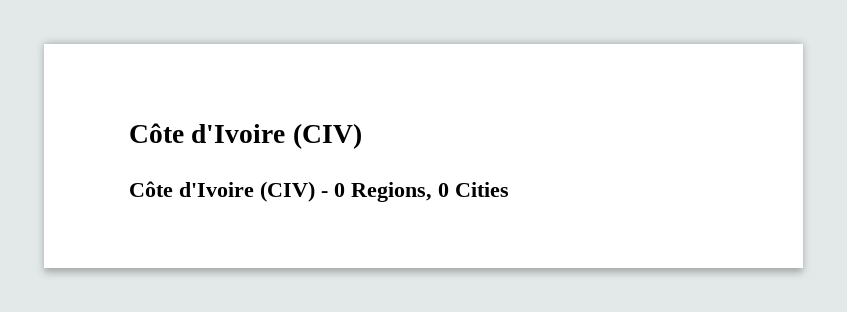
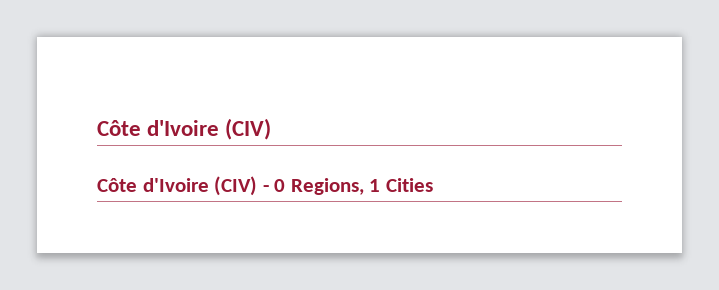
- Côte d'Ivoire (CIV) - 0 Regions, 0 Cities
+ Côte d'Ivoire (CIV) - 0 Regions, 1 Cities

